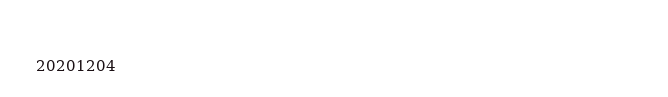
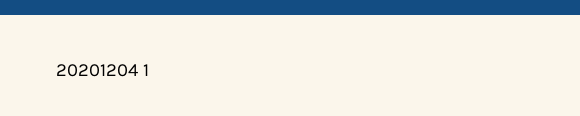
- 20201204
+ 20201204 1

